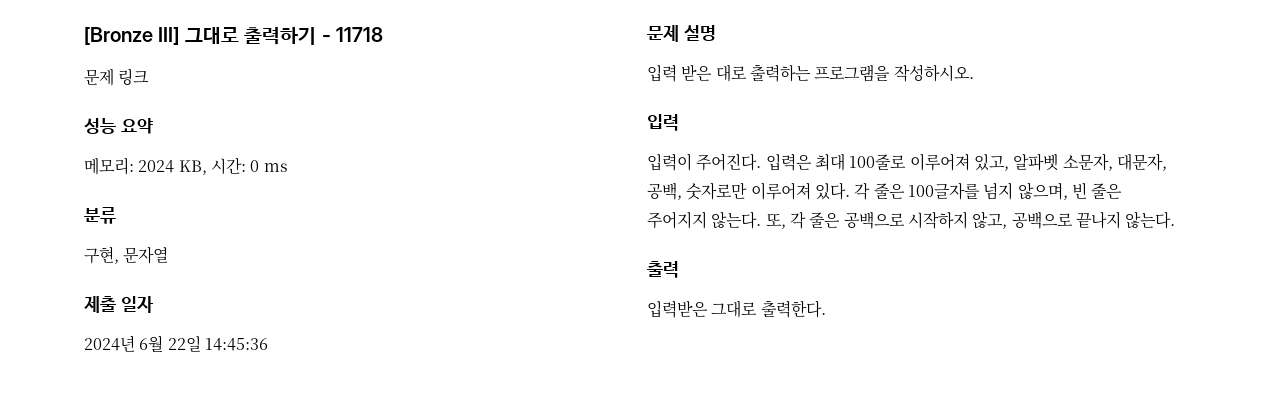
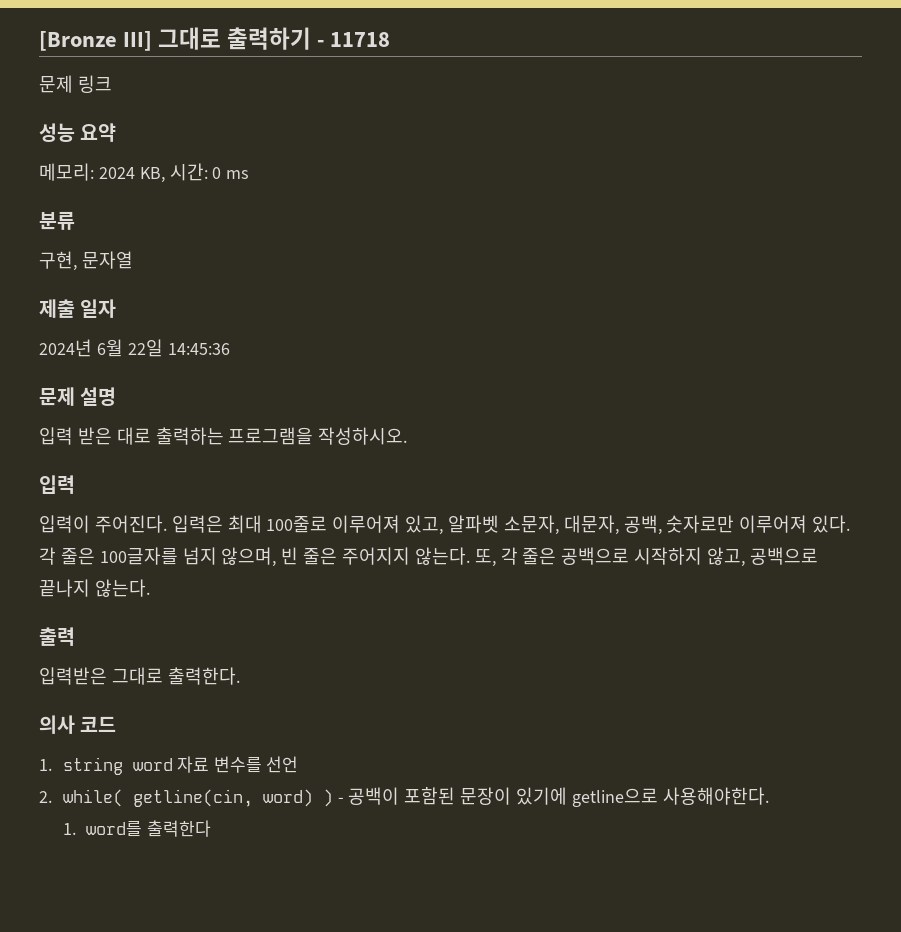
+ 의사 코드
+ 1. string word 자료 변수를 선언
+ 2. while( getline(cin, word) ) - 공백이 포함된 문장이 있기에 getline으로 사용해야한다.
+ 1. word를 출력한다

